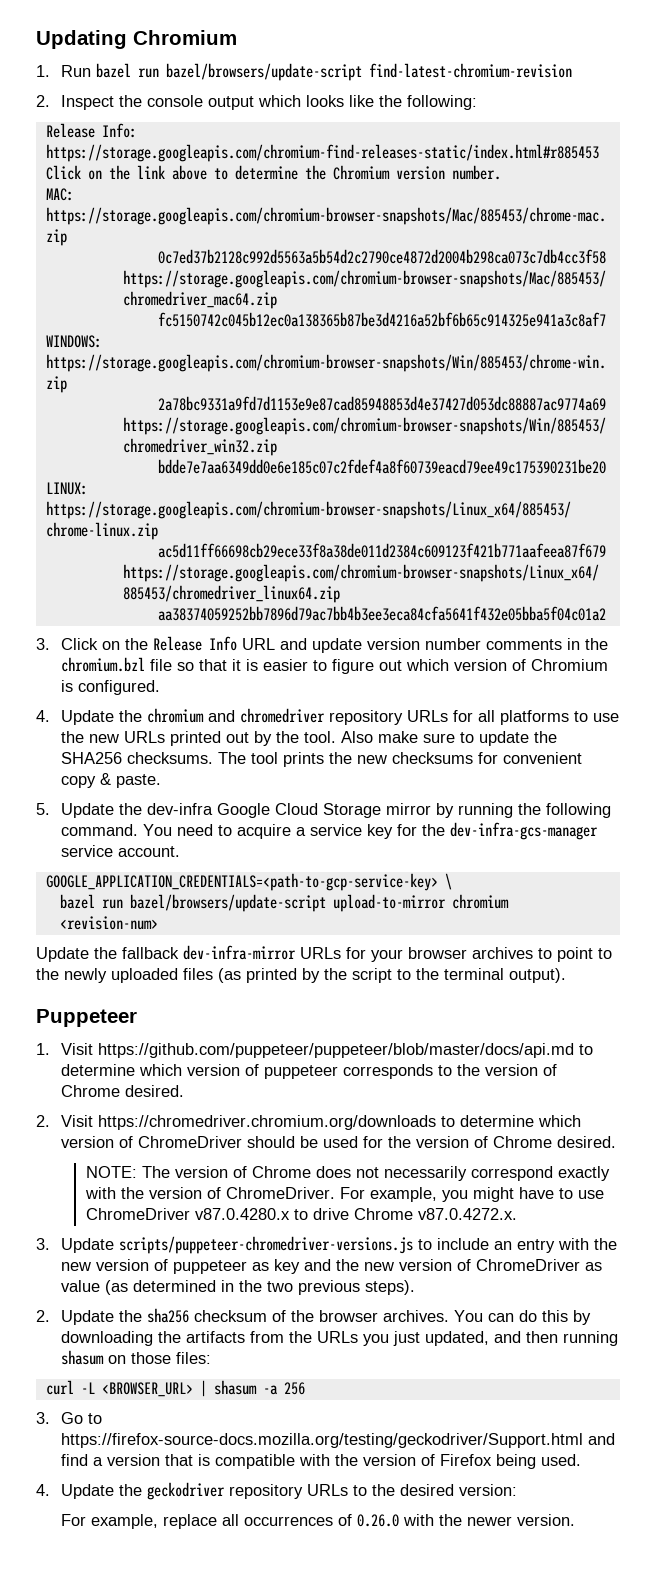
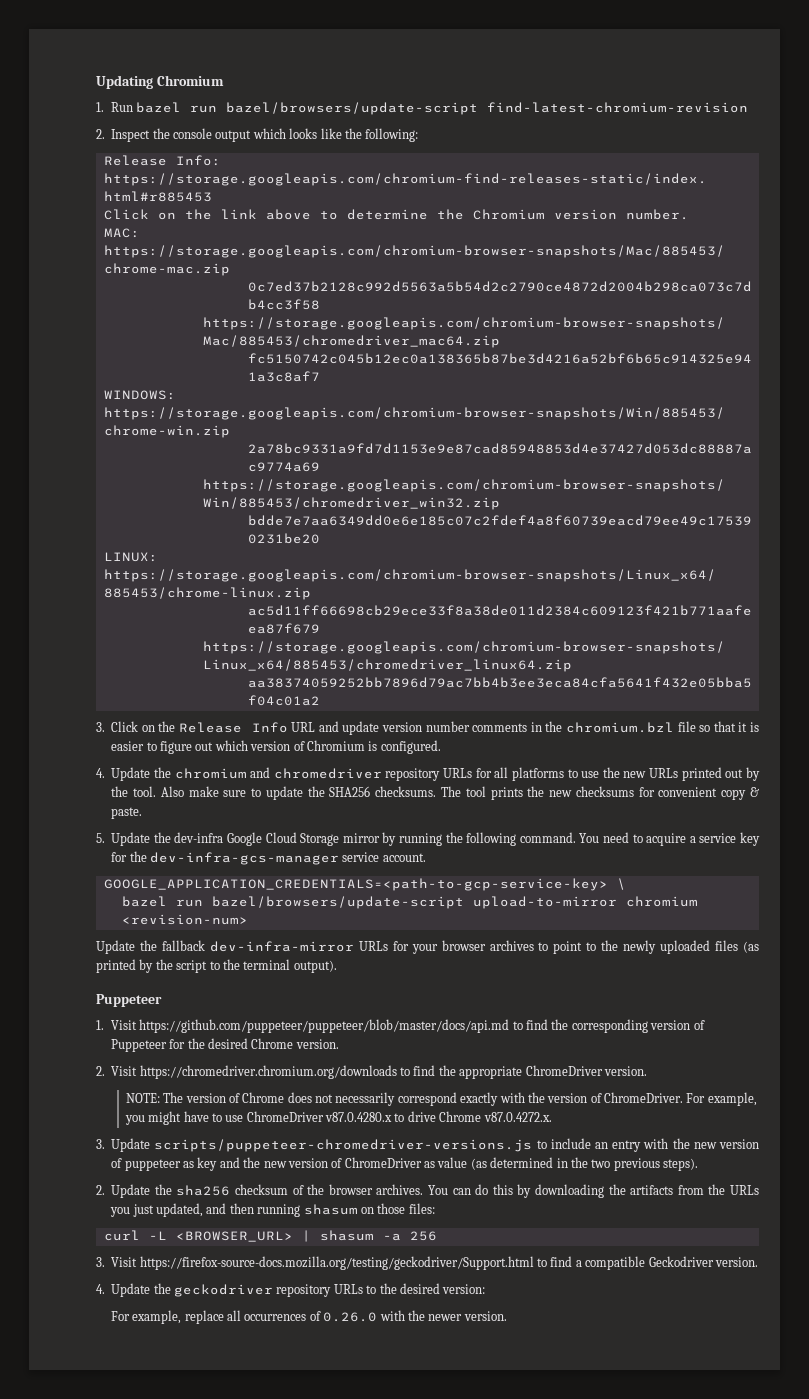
- 1. Visit https://github.com/puppeteer/puppeteer/blob/master/docs/api.md to determine which version of puppeteer corresponds to the version of Chrome desired.
- 2. Visit https://chromedriver.chromium.org/downloads to determine which version of ChromeDriver should be used for the version of Chrome desired.
+ 1. Visit https://github.com/puppeteer/puppeteer/blob/master/docs/api.md to find the corresponding version of Puppeteer for the desired Chrome version.
+ 2. Visit https://chromedriver.chromium.org/downloads to find the appropriate ChromeDriver version.
- 3. Go to https://firefox-source-docs.mozilla.org/testing/geckodriver/Support.html and find a version that is compatible with the version of Firefox being used.
+ 3. Visit https://firefox-source-docs.mozilla.org/testing/geckodriver/Support.html to find a compatible Geckodriver version.

